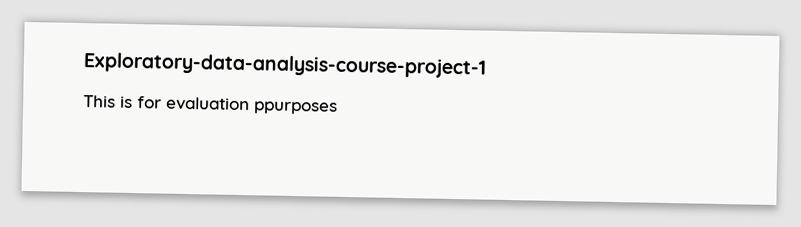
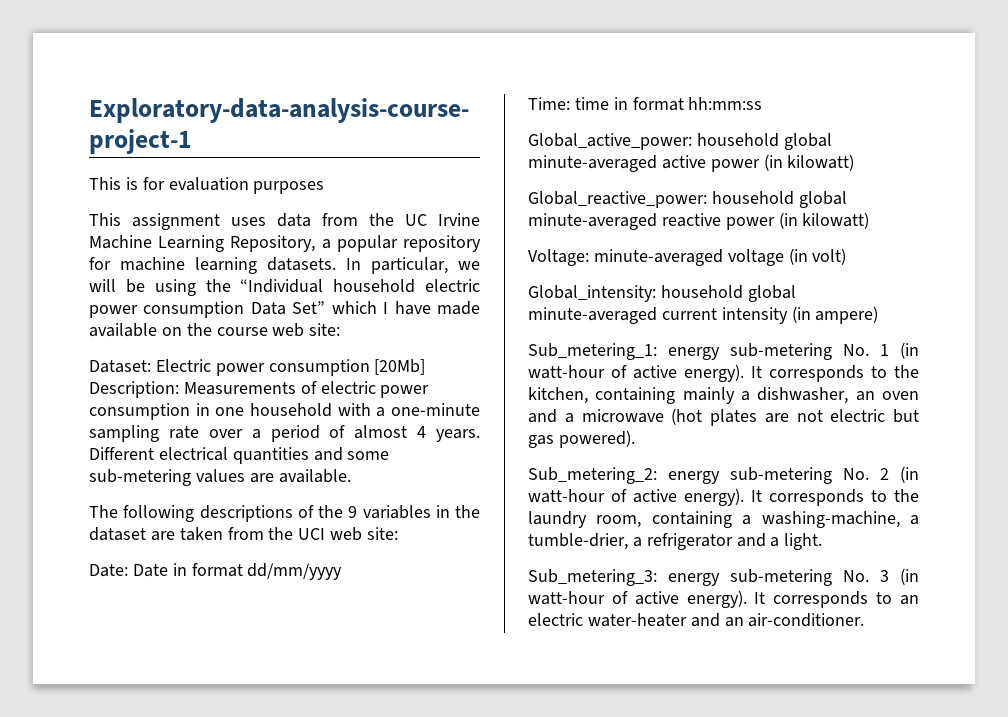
- This is for evaluation ppurposes
+ This is for evaluation purposes
+ This assignment uses data from the UC Irvine Machine Learning Repository, a popular repository for machine learning datasets. In particular, we will be using the “Individual household electric power consumption Data Set” which I have made available on the course web site:
+ Dataset: Electric power consumption [20Mb] Description: Measurements of electric power consumption in one household with a one-minute sampling rate over a period of almost 4 years. Different electrical quantities and some sub-metering values are available.
+ The following descriptions of the 9 variables in the dataset are taken from the UCI web site:
+ Date: Date in format dd/mm/yyyy
+ Time: time in format hh:mm:ss
+ Global_active_power: household global minute-averaged active power (in kilowatt)
+ Global_reactive_power: household global minute-averaged reactive power (in kilowatt)
+ Voltage: minute-averaged voltage (in volt)
+ Global_intensity: household global minute-averaged current intensity (in ampere)
+ Sub_metering_1: energy sub-metering No. 1 (in watt-hour of active energy). It corresponds to the kitchen, containing mainly a dishwasher, an oven and a microwave (hot plates are not electric but gas powered).
+ Sub_metering_2: energy sub-metering No. 2 (in watt-hour of active energy). It corresponds to the laundry room, containing a washing-machine, a tumble-drier, a refrigerator and a light.
+ Sub_metering_3: energy sub-metering No. 3 (in watt-hour of active energy). It corresponds to an electric water-heater and an air-conditioner.

